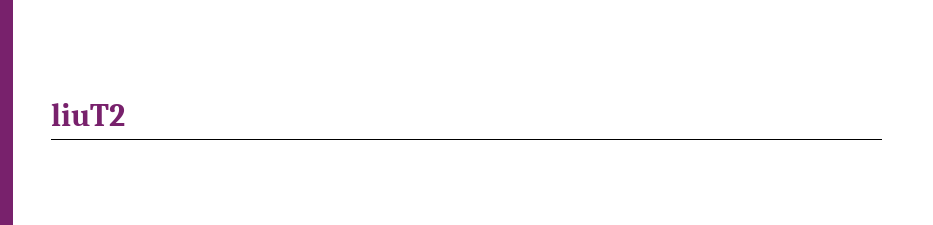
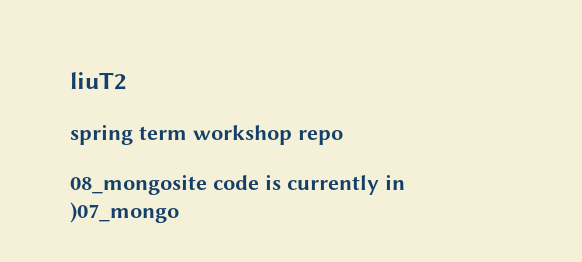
+ spring term workshop repo
+ 08_mongosite code is currently in )07_mongo

